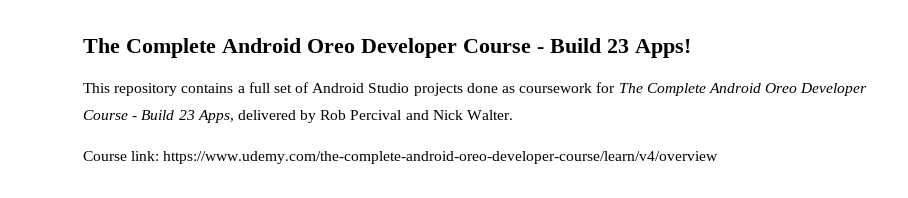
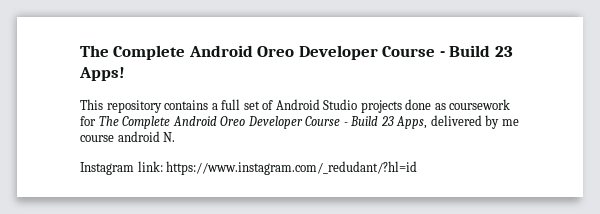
- This repository contains a full set of Android Studio projects done as coursework for The Complete Android Oreo Developer Course - Build 23 Apps, delivered by Rob Percival and Nick Walter.
- Course link: https://www.udemy.com/the-complete-android-oreo-developer-course/learn/v4/overview
+ This repository contains a full set of Android Studio projects done as coursework for The Complete Android Oreo Developer Course - Build 23 Apps, delivered by me course android N.
+ Instagram link: https://www.instagram.com/_redudant/?hl=id

